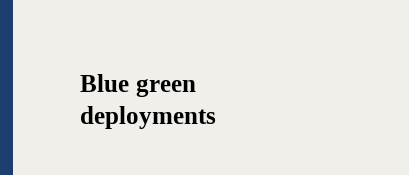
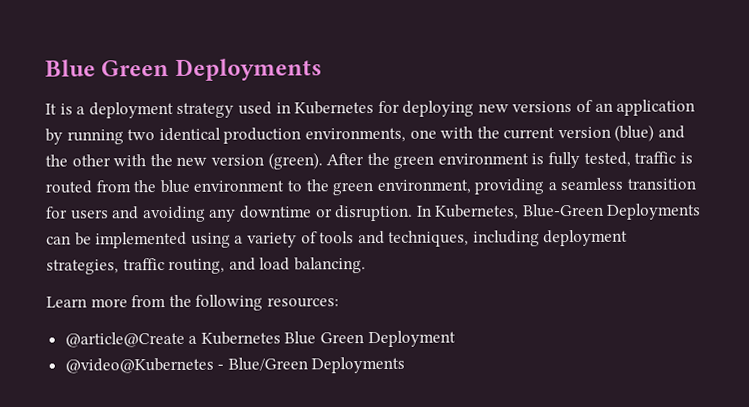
- Blue green deployments
+ Blue Green Deployments
+ It is a deployment strategy used in Kubernetes for deploying new versions of an application by running two identical production environments, one with the current version (blue) and the other with the new version (green). After the green environment is fully tested, traffic is routed from the blue environment to the green environment, providing a seamless transition for users and avoiding any downtime or disruption. In Kubernetes, Blue-Green Deployments can be implemented using a variety of tools and techniques, including deployment strategies, traffic routing, and load balancing.
+ Learn more from the following resources:
+ @article@Create a Kubernetes Blue Green Deployment
+ @video@Kubernetes - Blue/Green Deployments

